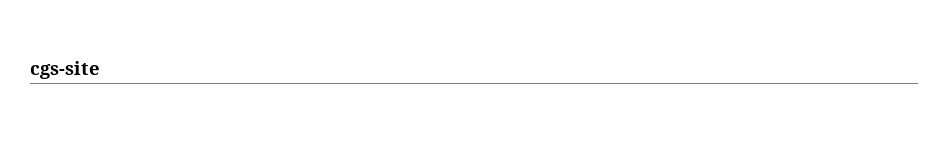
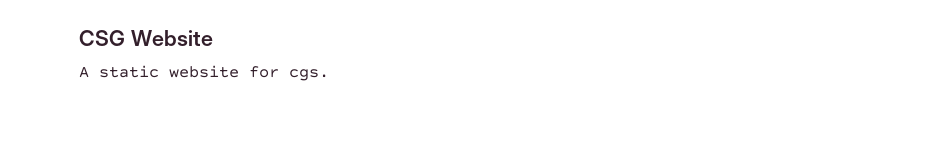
- cgs-site
+ CSG Website
+ A static website for cgs.

